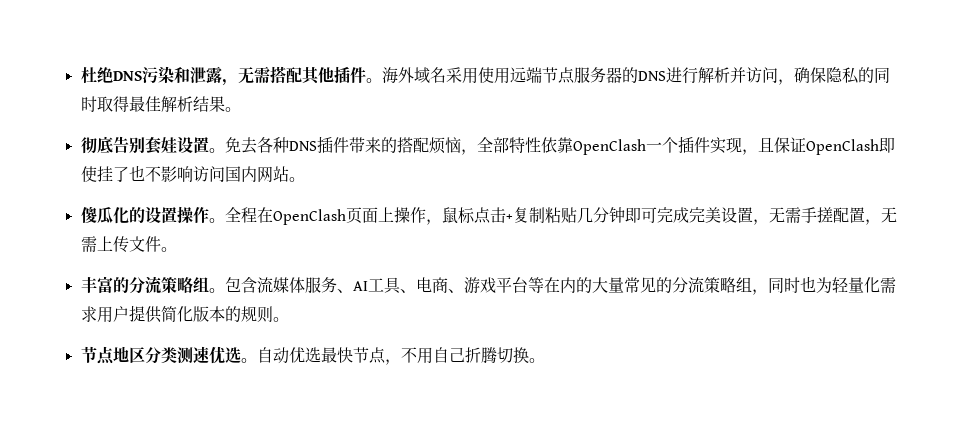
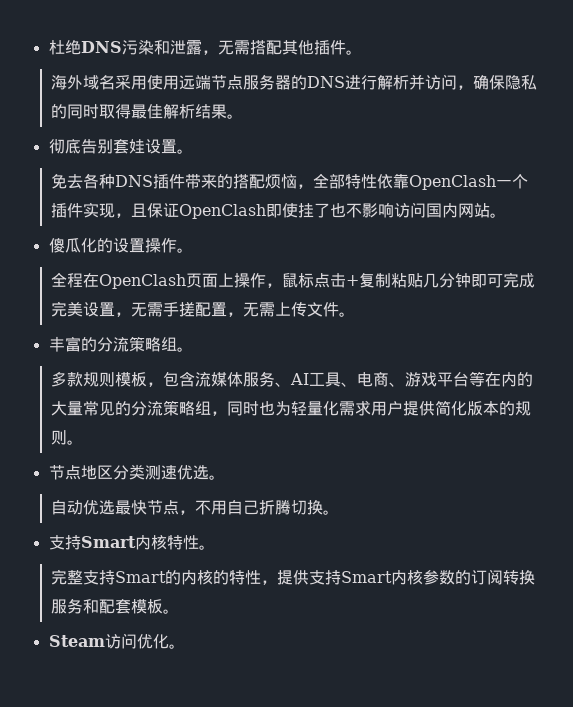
- 杜绝DNS污染和泄露，无需搭配其他插件。海外域名采用使用远端节点服务器的DNS进行解析并访问，确保隐私的同时取得最佳解析结果。
+ 杜绝DNS污染和泄露，无需搭配其他插件。
+ 海外域名采用使用远端节点服务器的DNS进行解析并访问，确保隐私的同时取得最佳解析结果。
- 彻底告别套娃设置。免去各种DNS插件带来的搭配烦恼，全部特性依靠OpenClash一个插件实现，且保证OpenClash即使挂了也不影响访问国内网站。
+ 彻底告别套娃设置。
+ 免去各种DNS插件带来的搭配烦恼，全部特性依靠OpenClash一个插件实现，且保证OpenClash即使挂了也不影响访问国内网站。
- 傻瓜化的设置操作。全程在OpenClash页面上操作，鼠标点击+复制粘贴几分钟即可完成完美设置，无需手搓配置，无需上传文件。
+ 傻瓜化的设置操作。
+ 全程在OpenClash页面上操作，鼠标点击+复制粘贴几分钟即可完成完美设置，无需手搓配置，无需上传文件。
- 丰富的分流策略组。包含流媒体服务、AI工具、电商、游戏平台等在内的大量常见的分流策略组，同时也为轻量化需求用户提供简化版本的规则。
+ 丰富的分流策略组。
+ 多款规则模板，包含流媒体服务、AI工具、电商、游戏平台等在内的大量常见的分流策略组，同时也为轻量化需求用户提供简化版本的规则。
- 节点地区分类测速优选。自动优选最快节点，不用自己折腾切换。
+ 节点地区分类测速优选。
+ 自动优选最快节点，不用自己折腾切换。
+ 支持Smart内核特性。
+ 完整支持Smart的内核的特性，提供支持Smart内核参数的订阅转换服务和配套模板。
+ Steam访问优化。

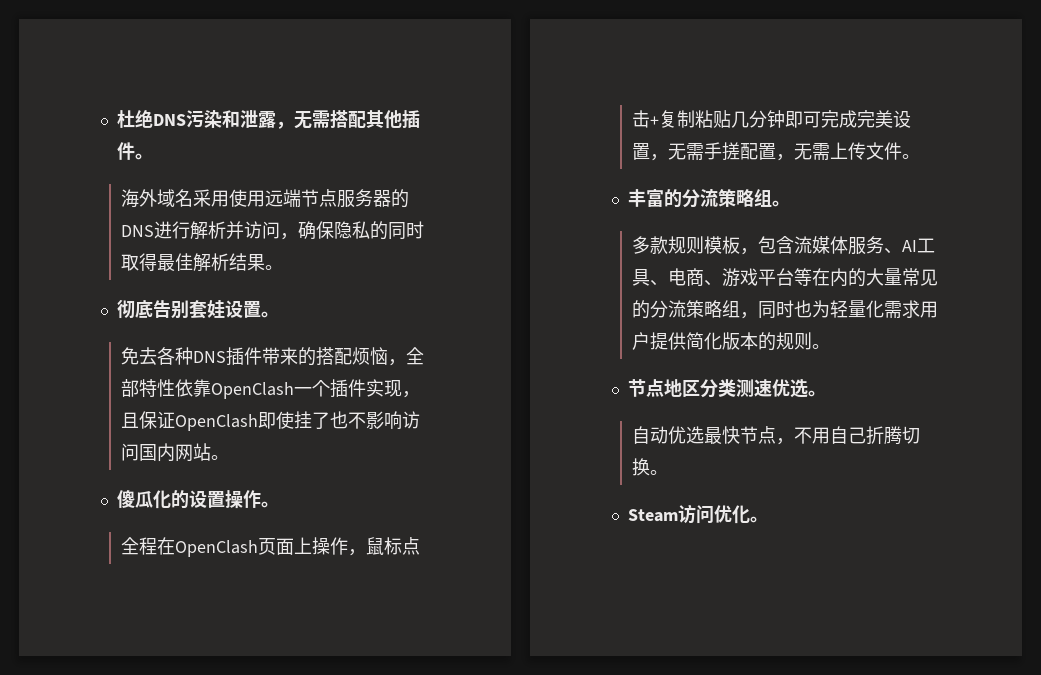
- 支持Smart内核特性。
- 完整支持Smart的内核的特性，提供支持Smart内核参数的订阅转换服务和配套模板。

